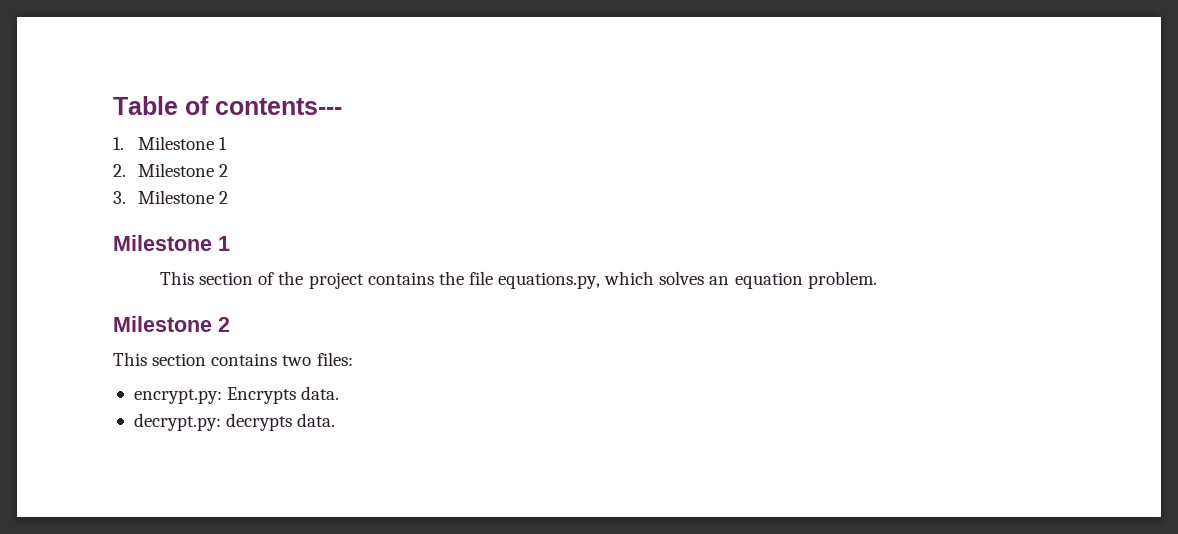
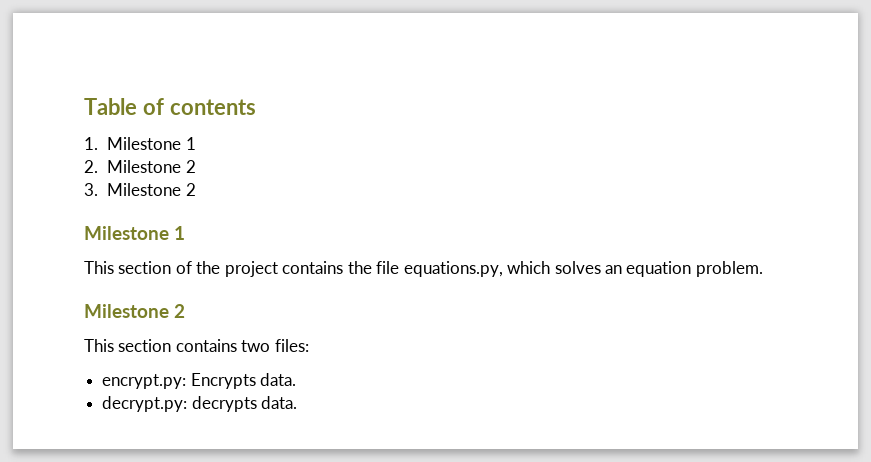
- Table of contents---
+ Table of contents

